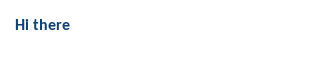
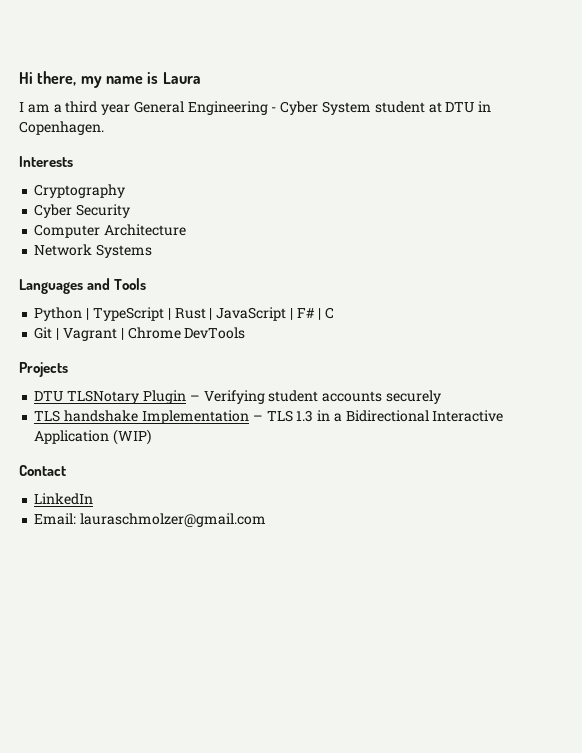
- Hi there
+ Hi there, my name is Laura
+ I am a third year General Engineering - Cyber System student at DTU in Copenhagen.
+ Interests
+ Cryptography
+ Cyber Security
+ Computer Architecture
+ Network Systems
+ Languages and Tools
+ Python | TypeScript | Rust | JavaScript | F# | C
+ Git | Vagrant | Chrome DevTools
+ Projects
+ DTU TLSNotary Plugin – Verifying student accounts securely
+ TLS handshake Implementation – TLS 1.3 in a Bidirectional Interactive Application (WIP)
+ Contact
+ LinkedIn
+ Email: lauraschmolzer@gmail.com

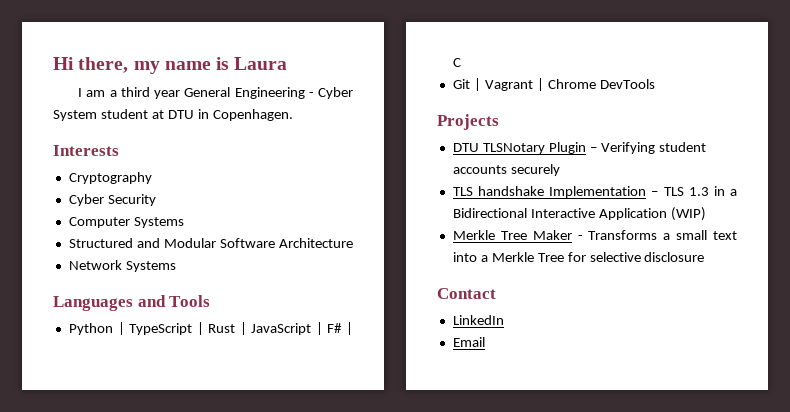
- Computer Architecture
+ Computer Systems
+ Structured and Modular Software Architecture
+ Merkle Tree Maker - Transforms a small text into a Merkle Tree for selective disclosure
- Email: lauraschmolzer@gmail.com
+ Email

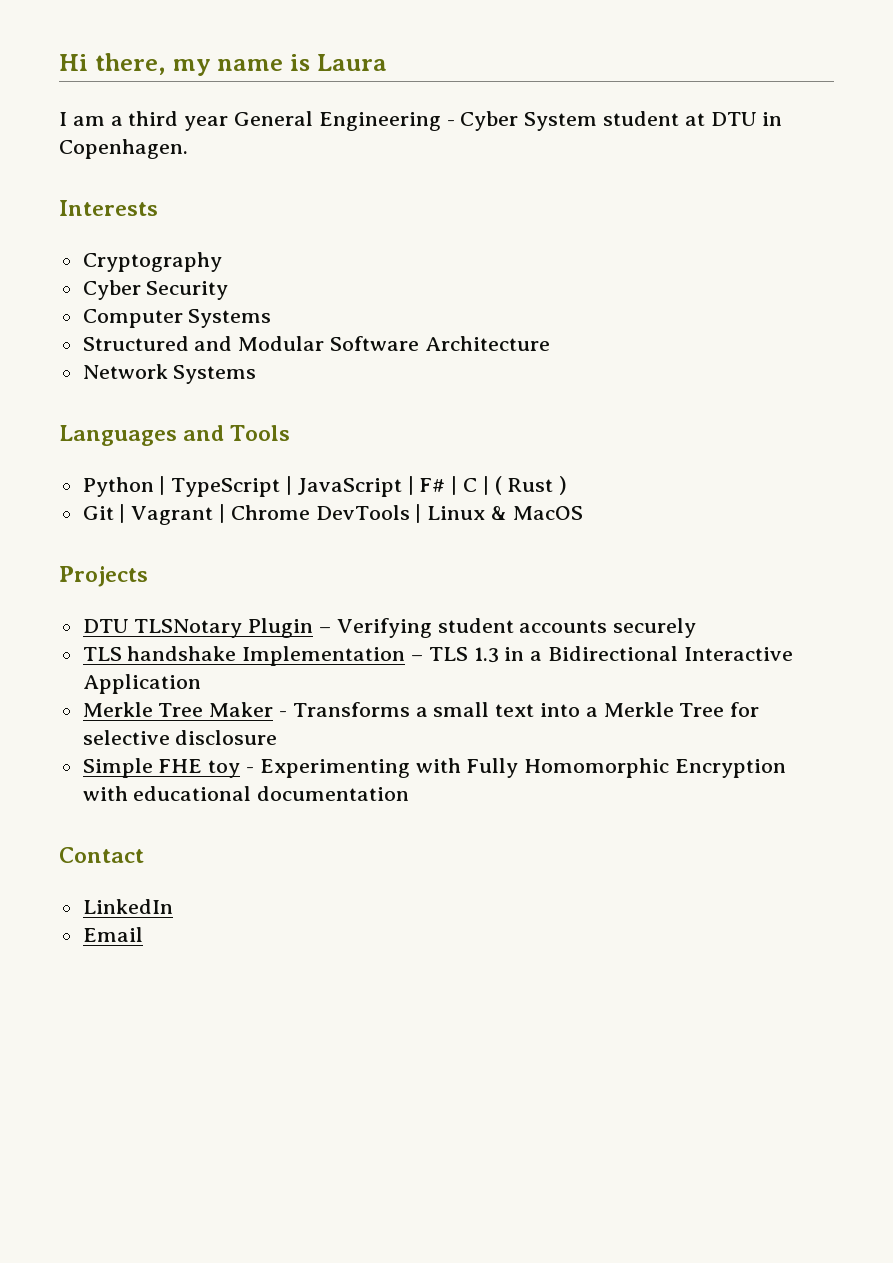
- Python | TypeScript | Rust | JavaScript | F# | C
+ Python | TypeScript | JavaScript | F# | C | ( Rust )
- Git | Vagrant | Chrome DevTools
+ Git | Vagrant | Chrome DevTools | Linux & MacOS
- TLS handshake Implementation – TLS 1.3 in a Bidirectional Interactive Application (WIP)
+ TLS handshake Implementation – TLS 1.3 in a Bidirectional Interactive Application
+ Simple FHE toy - Experimenting with Fully Homomorphic Encryption with educational documentation

